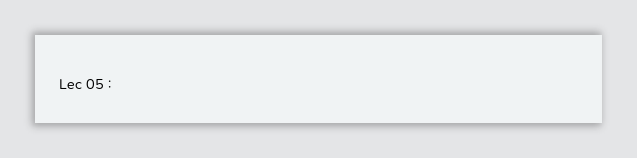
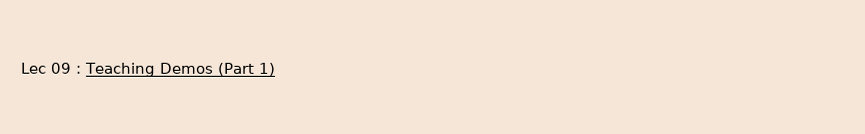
- Lec 05 :
+ Lec 09 : Teaching Demos (Part 1)

